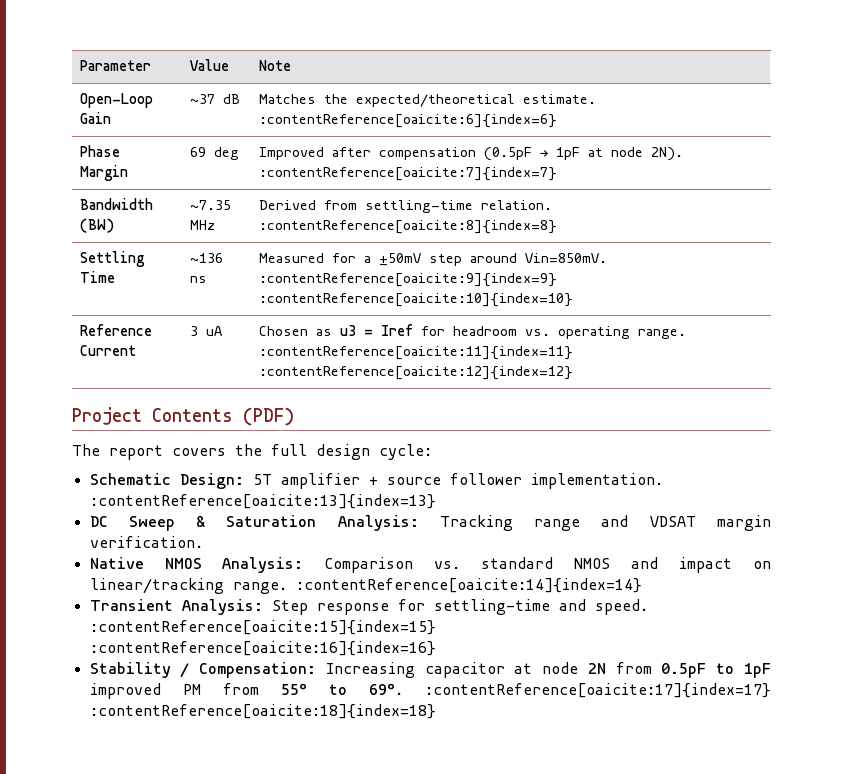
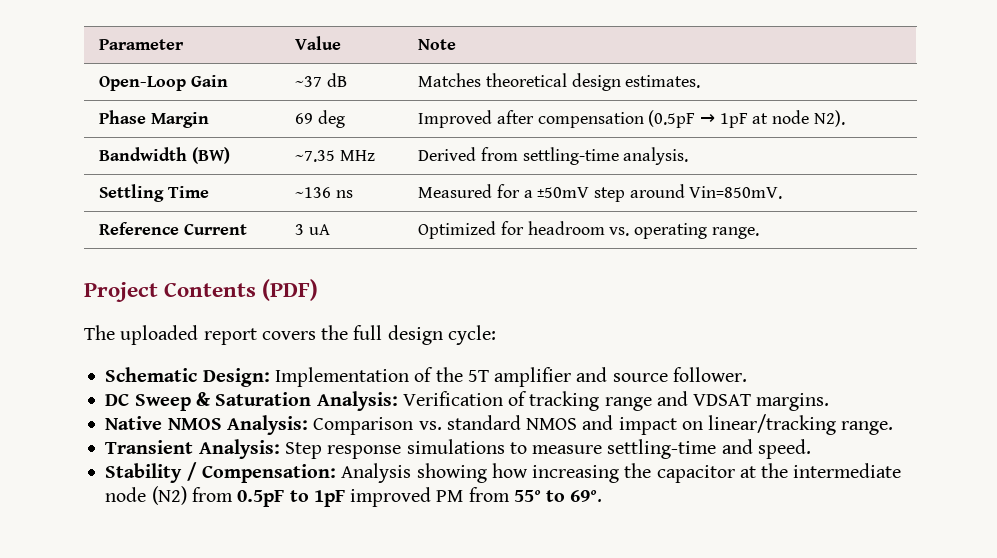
- Open-Loop Gain | ~37 dB | Matches the expected/theoretical estimate. :contentReference[oaicite:6]{index=6}
+ Open-Loop Gain | ~37 dB | Matches theoretical design estimates.
- Phase Margin | 69 deg | Improved after compensation (0.5pF → 1pF at node 2N). :contentReference[oaicite:7]{index=7}
+ Phase Margin | 69 deg | Improved after compensation (0.5pF → 1pF at node N2).
- Bandwidth (BW) | ~7.35 MHz | Derived from settling-time relation. :contentReference[oaicite:8]{index=8}
+ Bandwidth (BW) | ~7.35 MHz | Derived from settling-time analysis.
- Settling Time | ~136 ns | Measured for a ±50mV step around Vin=850mV. :contentReference[oaicite:9]{index=9} :contentReference[oaicite:10]{index=10}
+ Settling Time | ~136 ns | Measured for a ±50mV step around Vin=850mV.
- Reference Current | 3 uA | Chosen as u3 = Iref for headroom vs. operating range. :contentReference[oaicite:11]{index=11} :contentReference[oaicite:12]{index=12}
+ Reference Current | 3 uA | Optimized for headroom vs. operating range.
- The report covers the full design cycle:
+ The uploaded report covers the full design cycle:
- Schematic Design: 5T amplifier + source follower implementation. :contentReference[oaicite:13]{index=13}
+ Schematic Design: Implementation of the 5T amplifier and source follower.
- DC Sweep & Saturation Analysis: Tracking range and VDSAT margin verification.
+ DC Sweep & Saturation Analysis: Verification of tracking range and VDSAT margins.
- Native NMOS Analysis: Comparison vs. standard NMOS and impact on linear/tracking range. :contentReference[oaicite:14]{index=14}
+ Native NMOS Analysis: Comparison vs. standard NMOS and impact on linear/tracking range.
- Transient Analysis: Step response for settling-time and speed. :contentReference[oaicite:15]{index=15} :contentReference[oaicite:16]{index=16}
+ Transient Analysis: Step response simulations to measure settling-time and speed.
- Stability / Compensation: Increasing capacitor at node 2N from 0.5pF to 1pF improved PM from 55° to 69°. :contentReference[oaicite:17]{index=17} :contentReference[oaicite:18]{index=18}
+ Stability / Compensation: Analysis showing how increasing the capacitor at the intermediate node (N2) from 0.5pF to 1pF improved PM from 55° to 69°.

